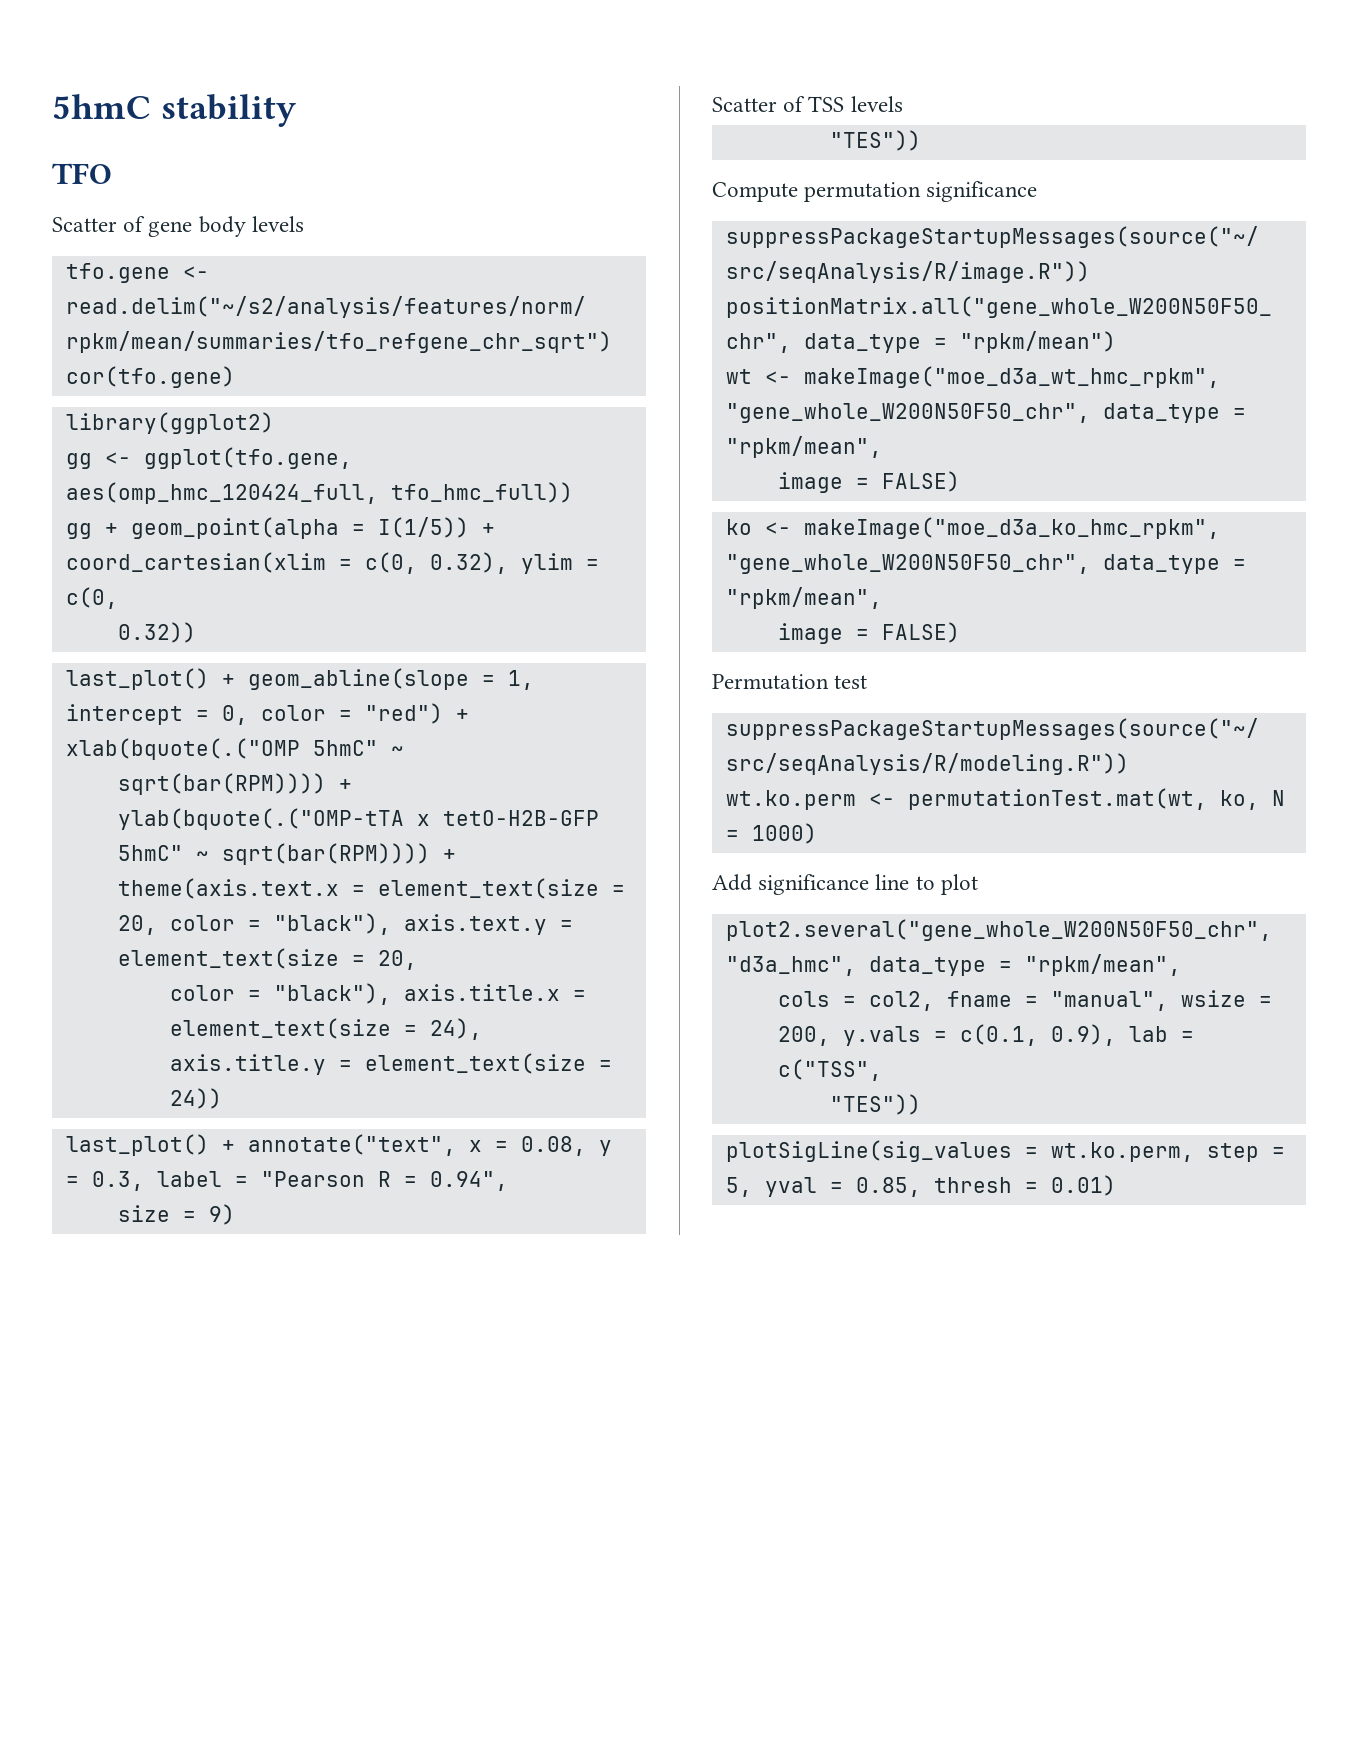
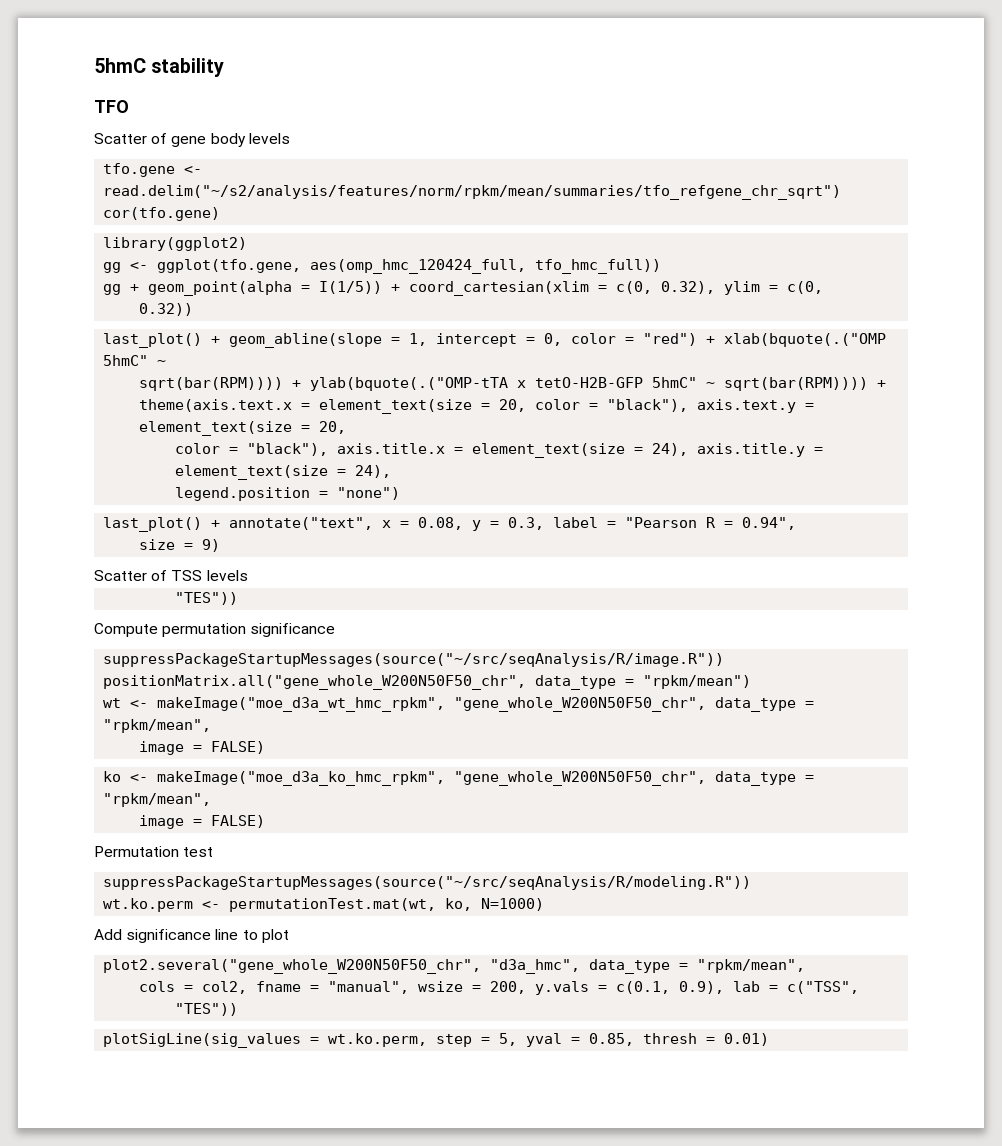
- color = "black"), axis.title.x = element_text(size = 24), axis.title.y = element_text(size = 24))
+ color = "black"), axis.title.x = element_text(size = 24), axis.title.y = element_text(size = 24),
+ legend.position = "none")
- wt.ko.perm <- permutationTest.mat(wt, ko, N = 1000)
+ wt.ko.perm <- permutationTest.mat(wt, ko, N=1000)

